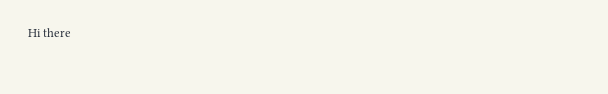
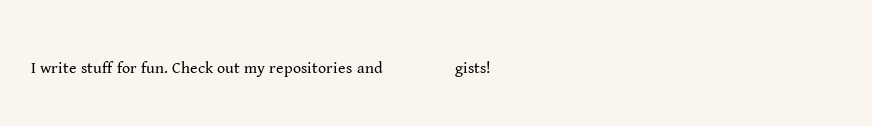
- Hi there
+ I write stuff for fun. Check out my repositories and gists!

